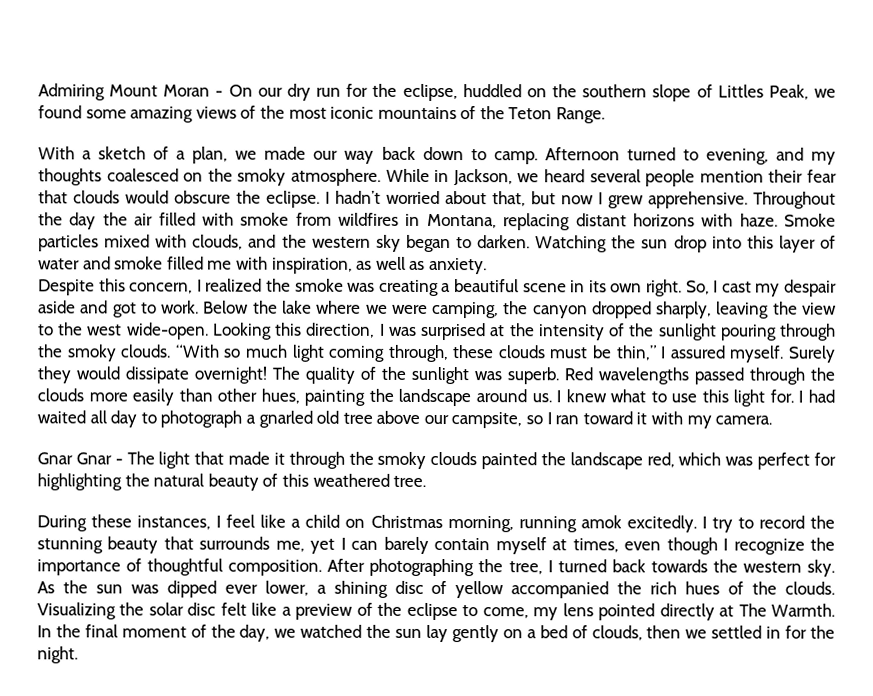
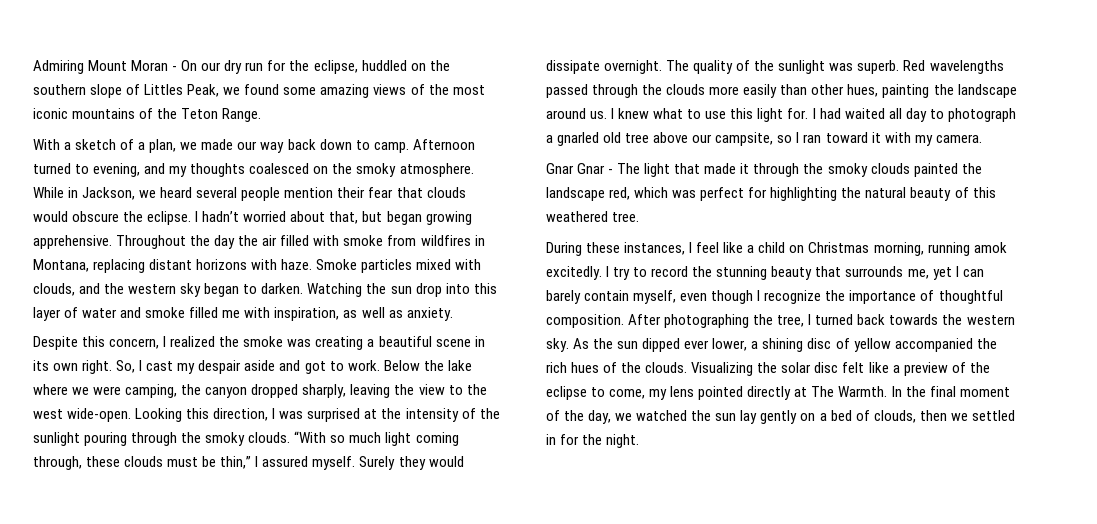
- I hadn’t worried about that, but now I grew apprehensive.
+ I hadn’t worried about that, but began growing apprehensive.
- Surely they would dissipate overnight!
+ Surely they would dissipate overnight.
- I try to record the stunning beauty that surrounds me, yet I can barely contain myself at times, even though I recognize the importance of thoughtful composition.
+ I try to record the stunning beauty that surrounds me, yet I can barely contain myself, even though I recognize the importance of thoughtful composition.
- As the sun was dipped ever lower, a shining disc of yellow accompanied the rich hues of the clouds.
+ As the sun dipped ever lower, a shining disc of yellow accompanied the rich hues of the clouds.

